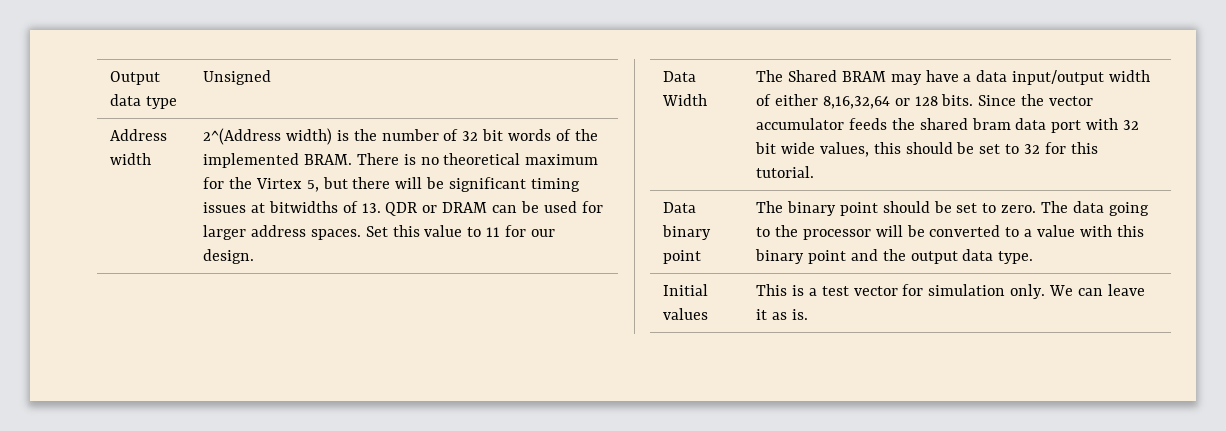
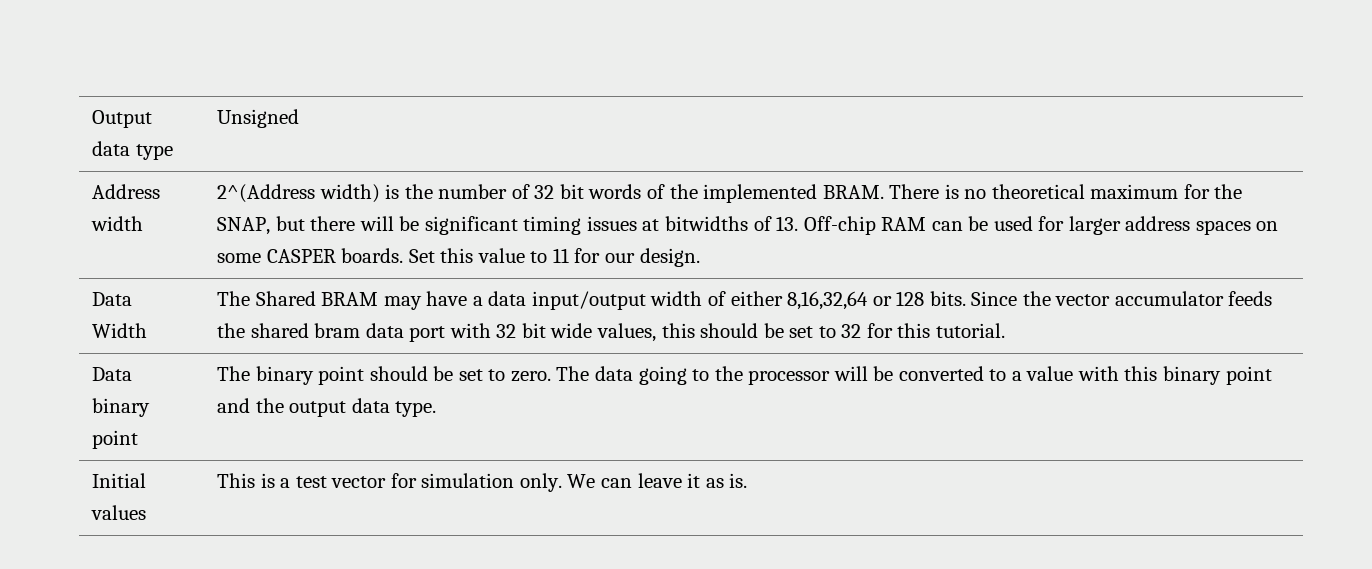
- There is no theoretical maximum for the Virtex 5, but there will be significant timing issues at bitwidths of 13. QDR or DRAM can be used for larger address spaces.
+ There is no theoretical maximum for the SNAP, but there will be significant timing issues at bitwidths of 13. Off-chip RAM can be used for larger address spaces on some CASPER boards.

